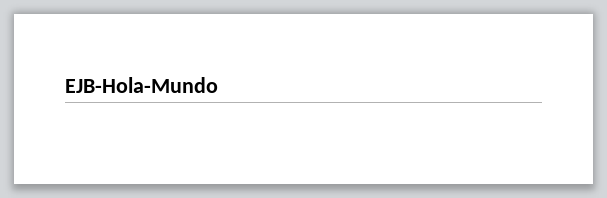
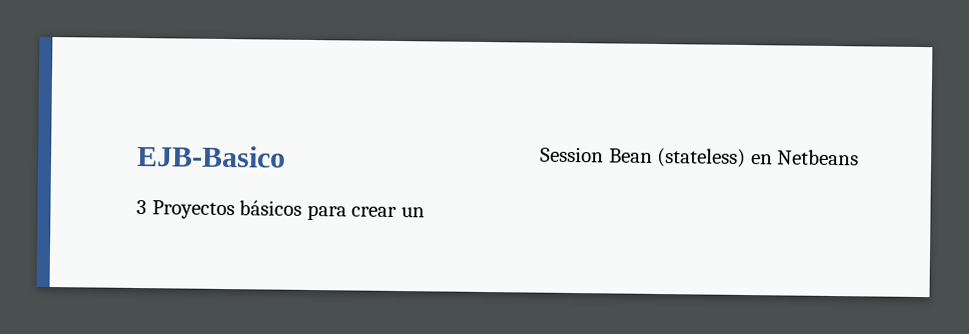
- EJB-Hola-Mundo
+ EJB-Basico
+ 3 Proyectos básicos para crear un Session Bean (stateless) en Netbeans

